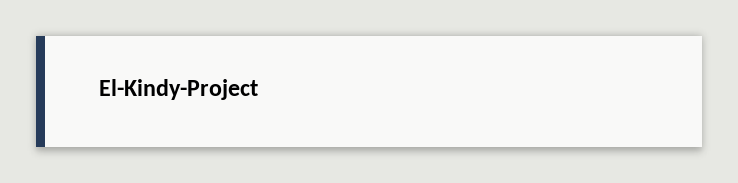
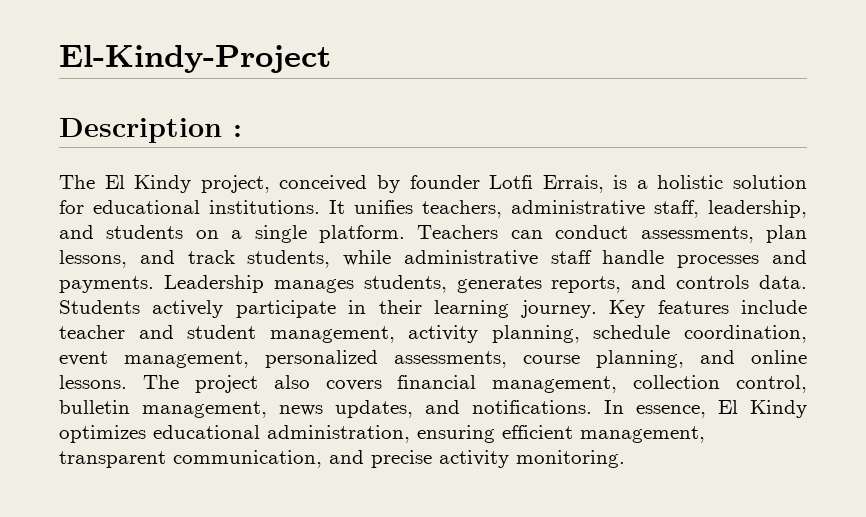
+ Description :
+ The El Kindy project, conceived by founder Lotfi Errais, is a holistic solution for educational institutions. It unifies teachers, administrative staff, leadership, and students on a single platform. Teachers can conduct assessments, plan lessons, and track students, while administrative staff handle processes and payments. Leadership manages students, generates reports, and controls data. Students actively participate in their learning journey. Key features include teacher and student management, activity planning, schedule coordination, event management, personalized assessments, course planning, and online lessons. The project also covers financial management, collection control, bulletin management, news updates, and notifications. In essence, El Kindy optimizes educational administration, ensuring efficient management, transparent communication, and precise activity monitoring.

